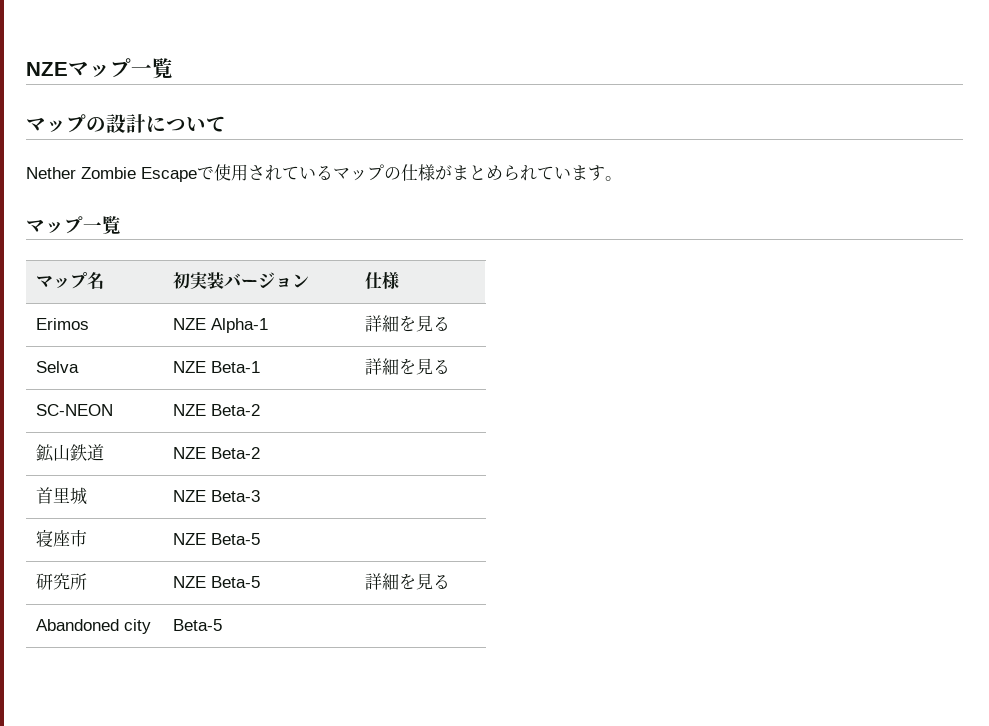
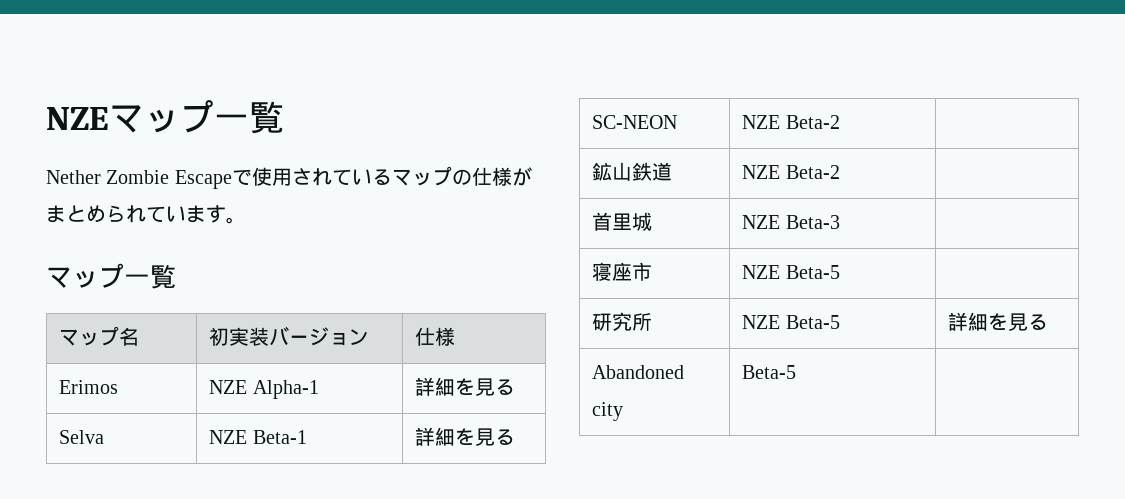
- マップの設計について

